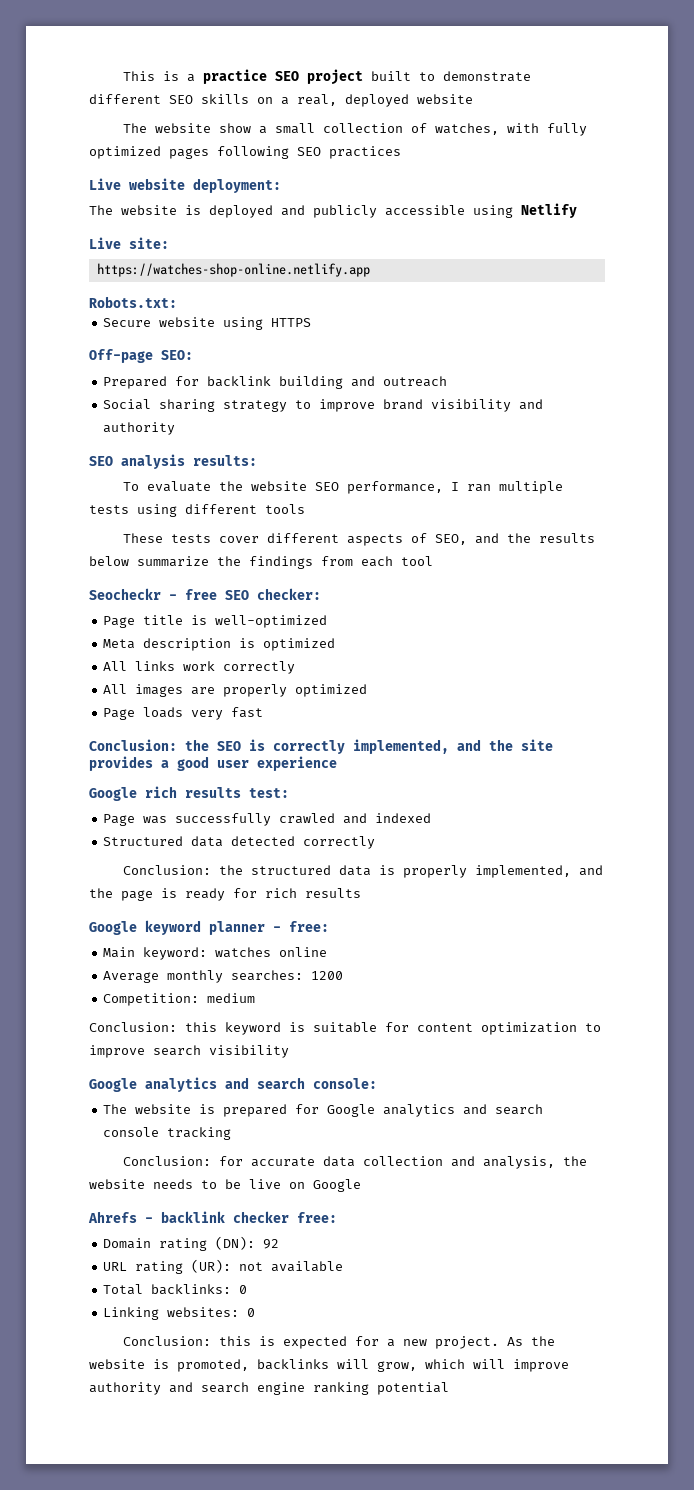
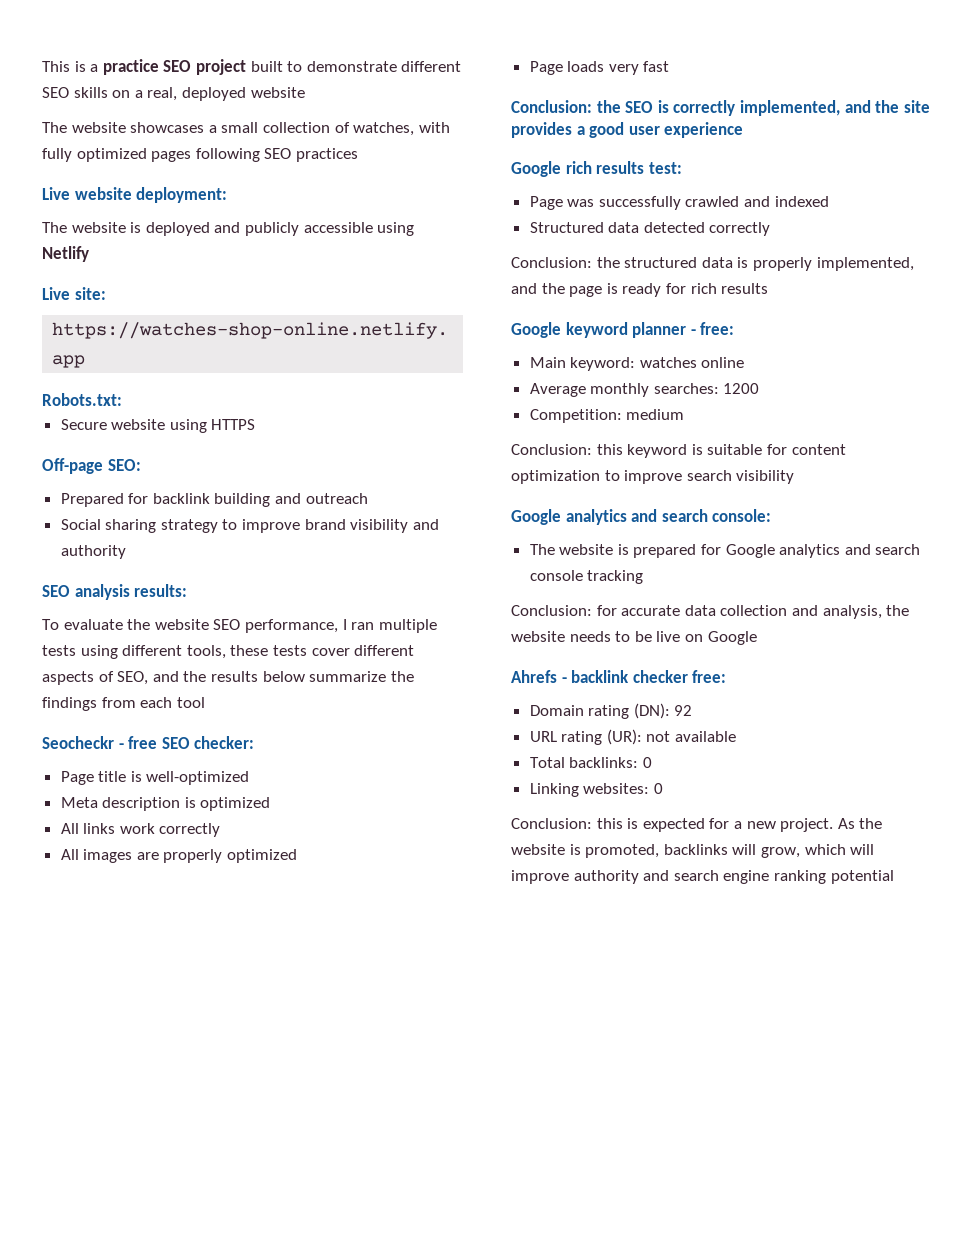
- The website show a small collection of watches, with fully optimized pages following SEO practices
+ The website showcases a small collection of watches, with fully optimized pages following SEO practices
- To evaluate the website SEO performance, I ran multiple tests using different tools
- These tests cover different aspects of SEO, and the results below summarize the findings from each tool
+ To evaluate the website SEO performance, I ran multiple tests using different tools, these tests cover different aspects of SEO, and the results below summarize the findings from each tool

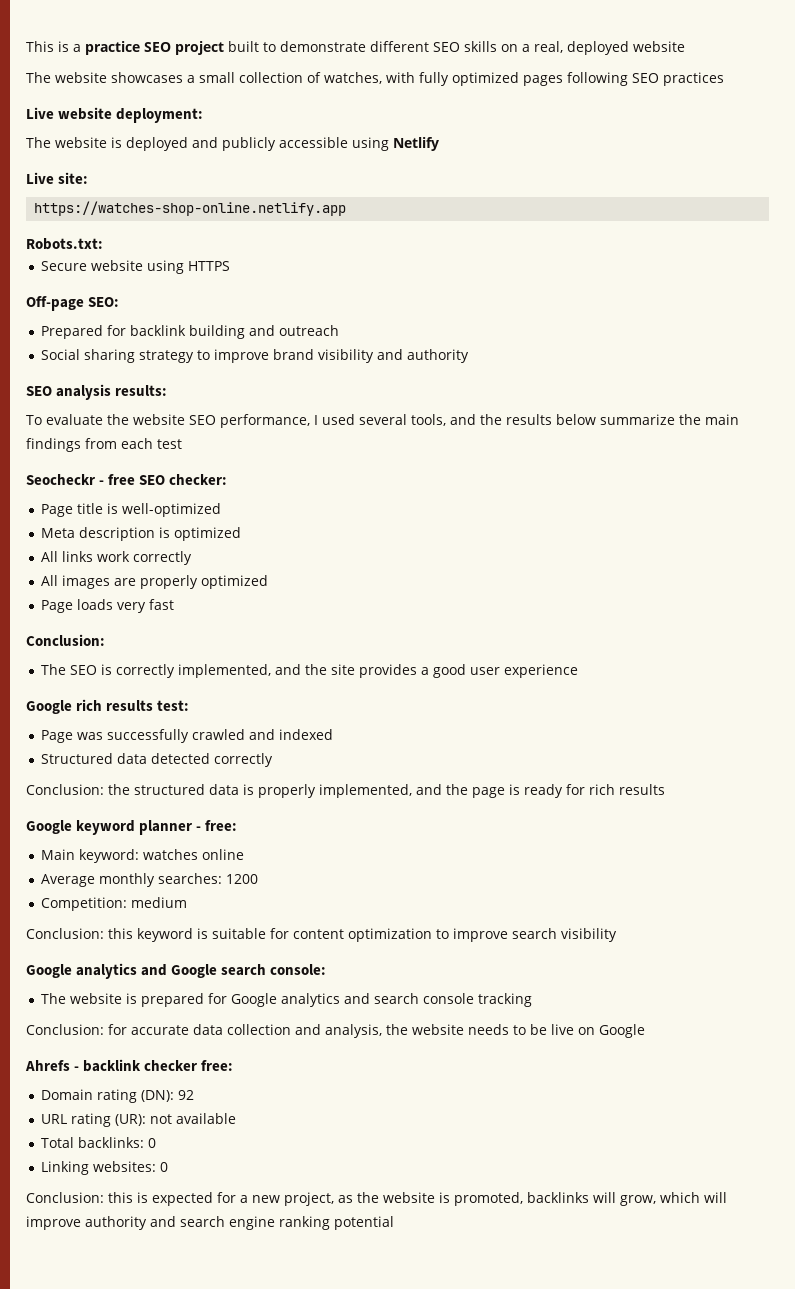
- To evaluate the website SEO performance, I ran multiple tests using different tools, these tests cover different aspects of SEO, and the results below summarize the findings from each tool
+ To evaluate the website SEO performance, I used several tools, and the results below summarize the main findings from each test
  Page loads very fast
- Conclusion: the SEO is correctly implemented, and the site provides a good user experience
+ Conclusion:
+ The SEO is correctly implemented, and the site provides a good user experience
- Google analytics and search console:
+ Google analytics and Google search console:
- Conclusion: this is expected for a new project. As the website is promoted, backlinks will grow, which will improve authority and search engine ranking potential
+ Conclusion: this is expected for a new project, as the website is promoted, backlinks will grow, which will improve authority and search engine ranking potential

